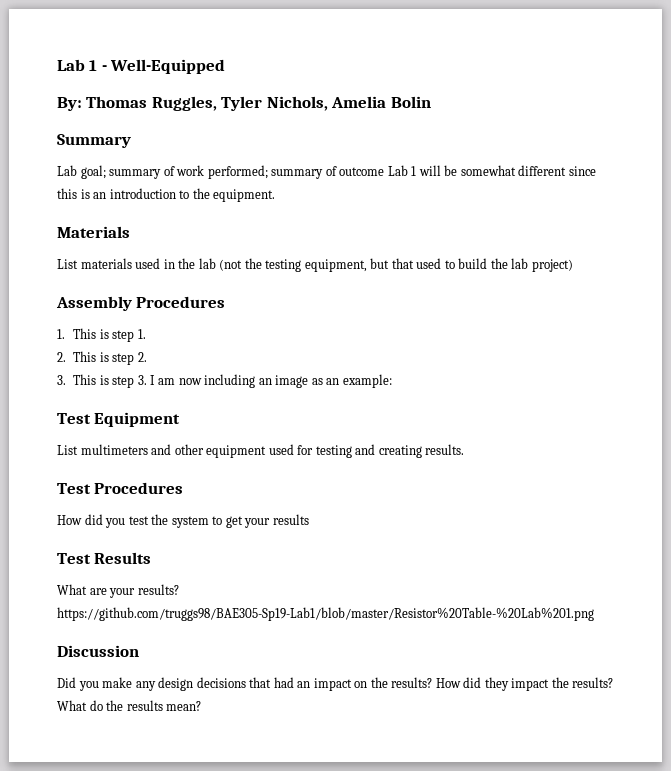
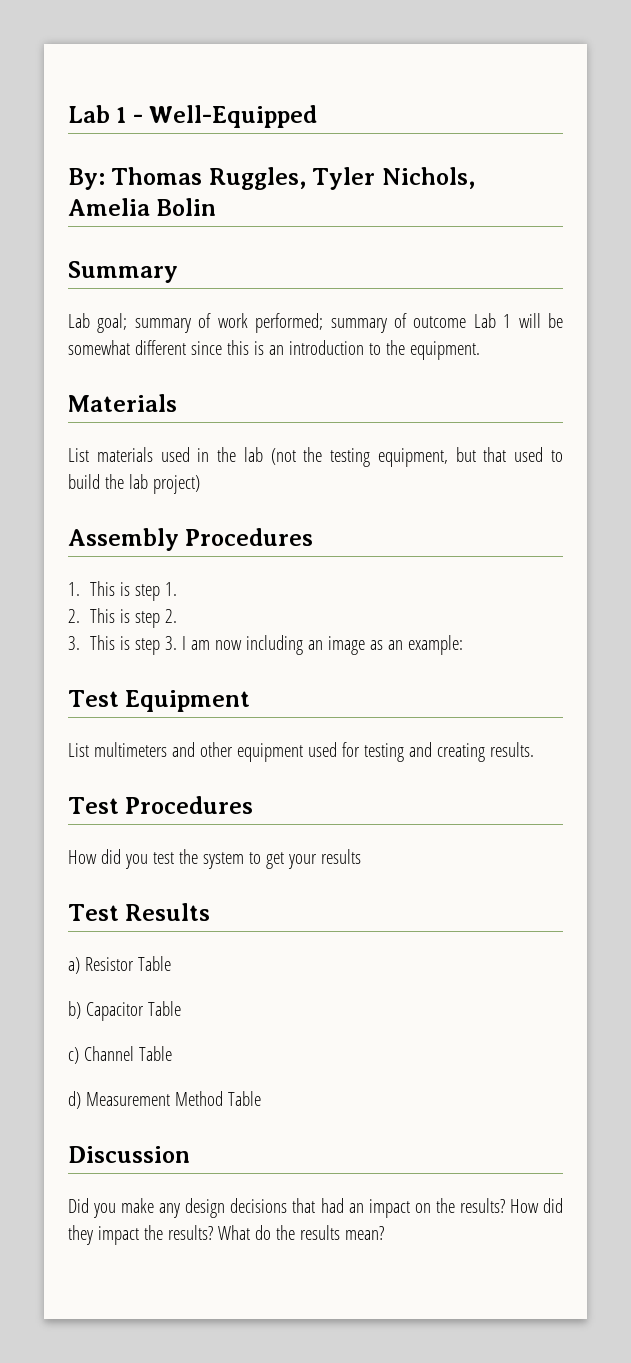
- What are your results? https://github.com/truggs98/BAE305-Sp19-Lab1/blob/master/Resistor%20Table-%20Lab%201.png
+ a) Resistor Table
+ b) Capacitor Table
+ c) Channel Table
+ d) Measurement Method Table

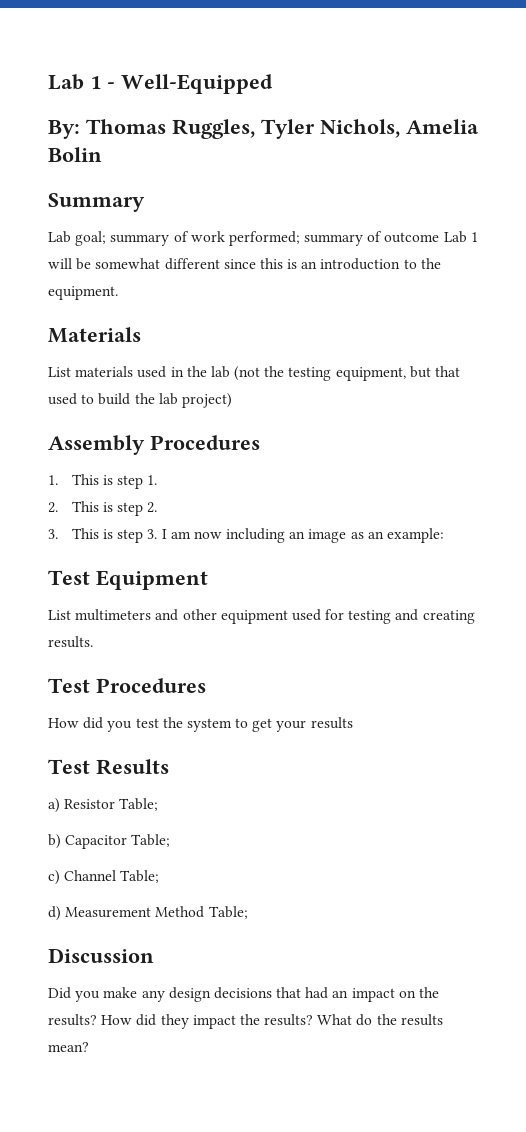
- a) Resistor Table
+ a) Resistor Table;
- b) Capacitor Table
+ b) Capacitor Table;
- c) Channel Table
+ c) Channel Table;
- d) Measurement Method Table
+ d) Measurement Method Table;

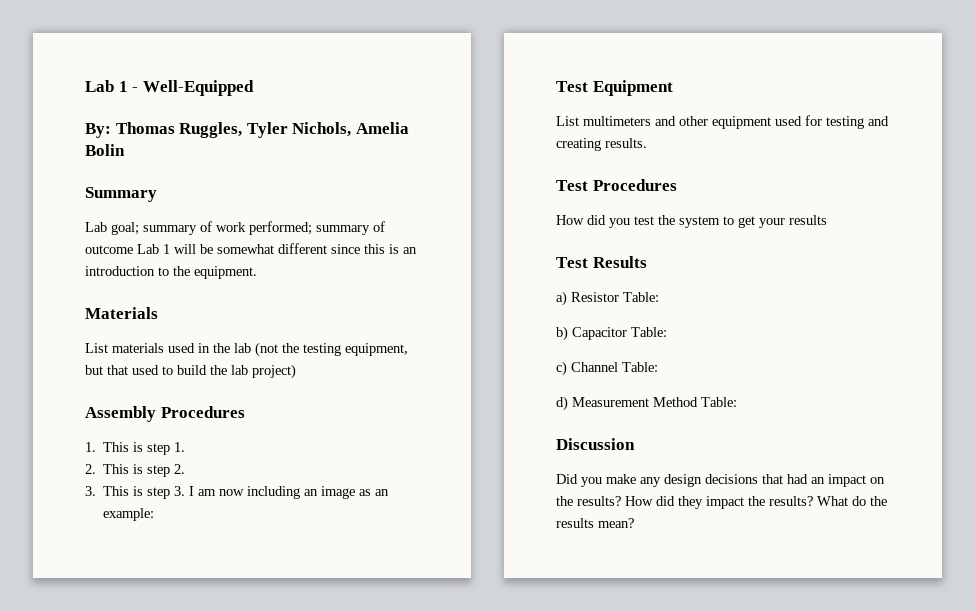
- a) Resistor Table;
+ a) Resistor Table:
- b) Capacitor Table;
+ b) Capacitor Table:
- c) Channel Table;
+ c) Channel Table:
- d) Measurement Method Table;
+ d) Measurement Method Table:

